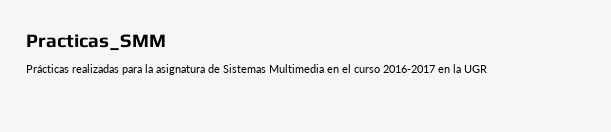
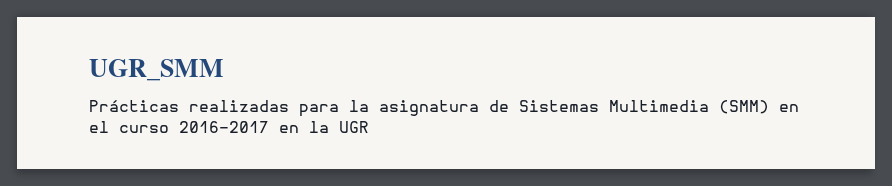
- Practicas_SMM
+ UGR_SMM
- Prácticas realizadas para la asignatura de Sistemas Multimedia en el curso 2016-2017 en la UGR
+ Prácticas realizadas para la asignatura de Sistemas Multimedia (SMM) en el curso 2016-2017 en la UGR

